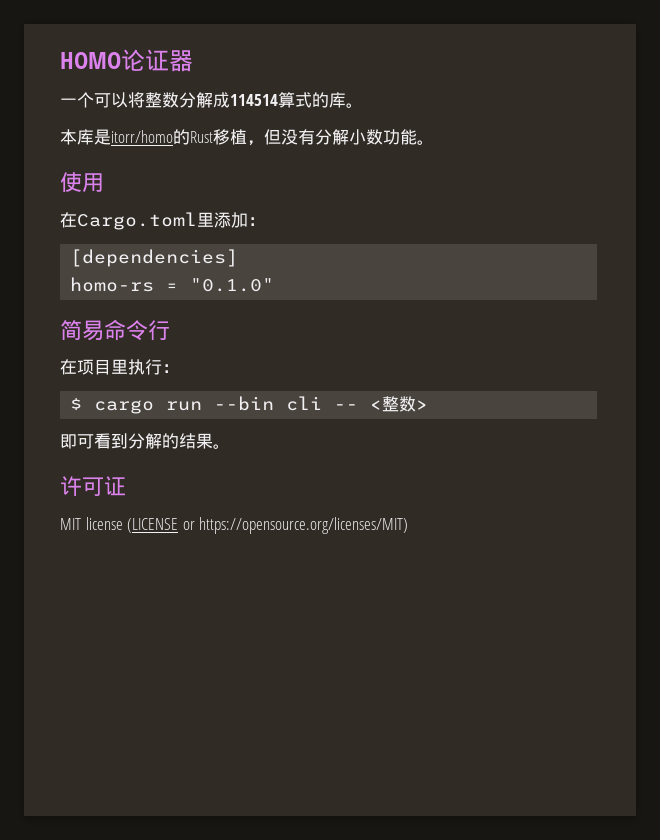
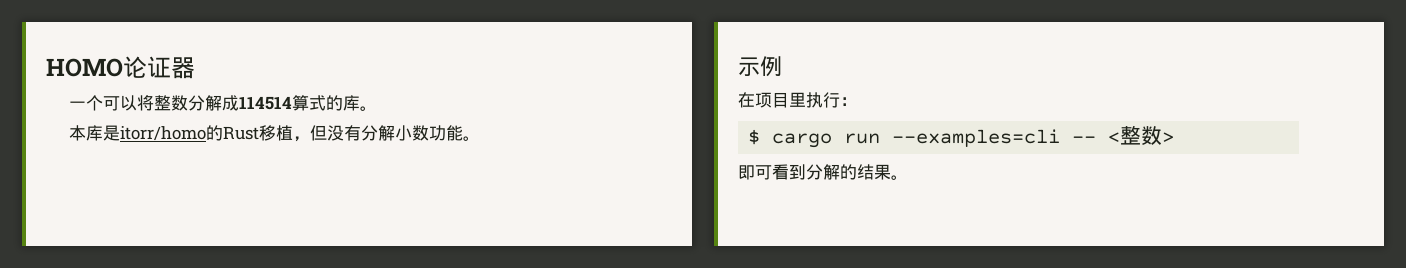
- 使用
- 在Cargo.toml里添加：
- [dependencies]
- homo-rs = "0.1.0"
- 简易命令行
+ 示例
- $ cargo run --bin cli -- <整数>
+ $ cargo run --examples=cli -- <整数>
- 许可证
- MIT license (LICENSE or https://opensource.org/licenses/MIT)

